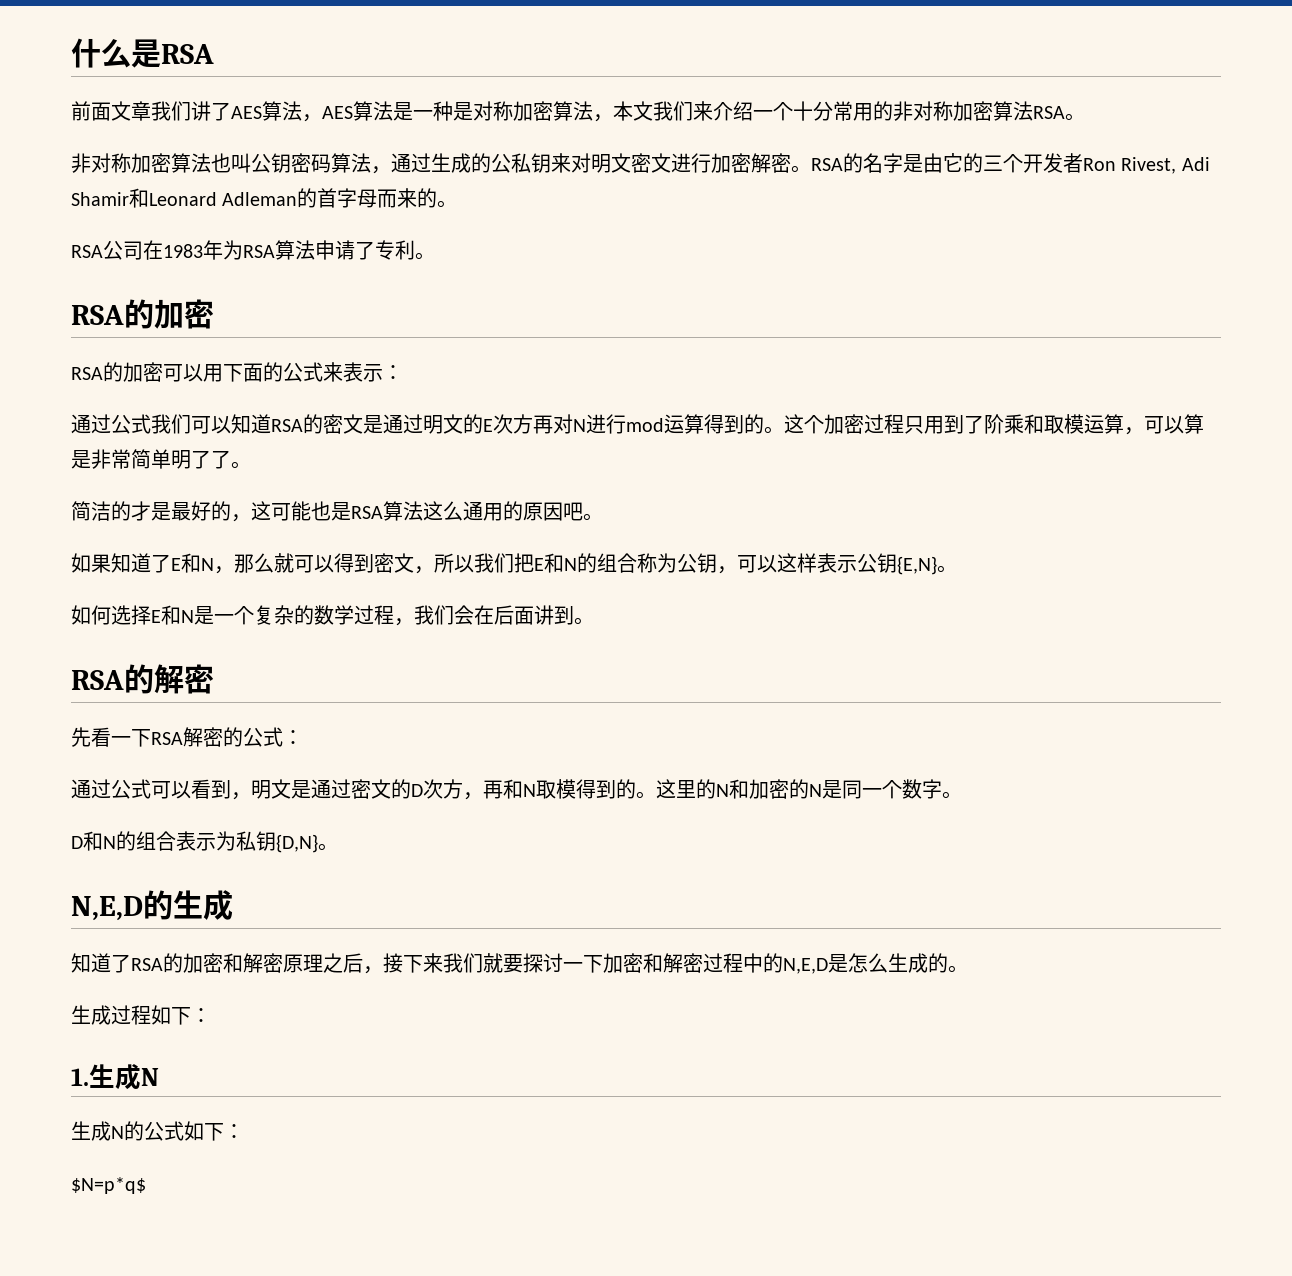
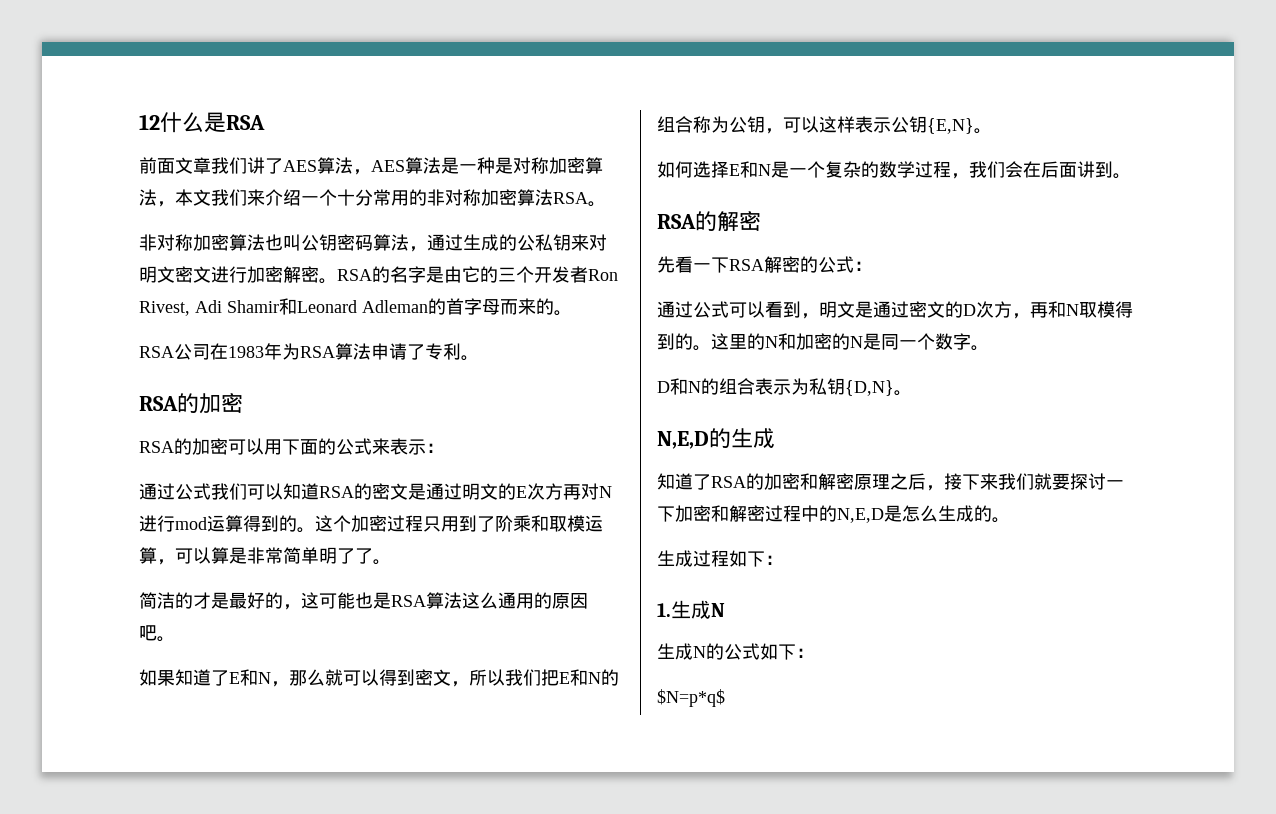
- 什么是RSA
+ 12什么是RSA

